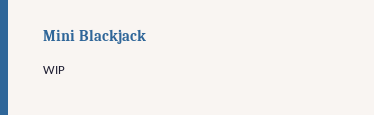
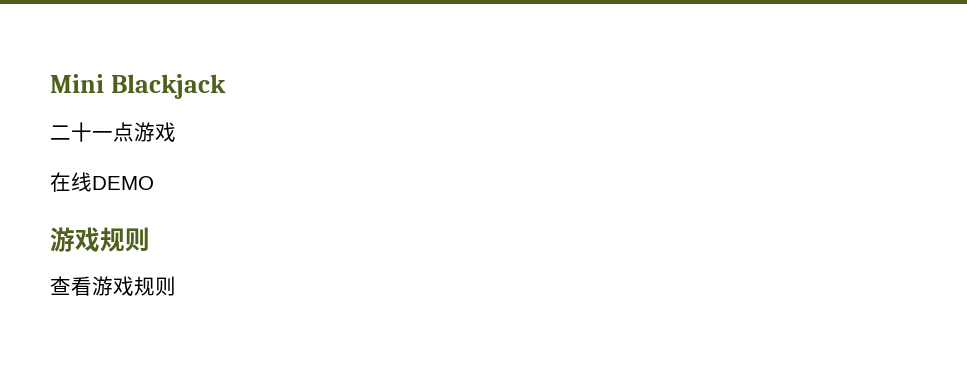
- WIP
+ 二十一点游戏
+ 在线DEMO
+ 游戏规则
+ 查看游戏规则

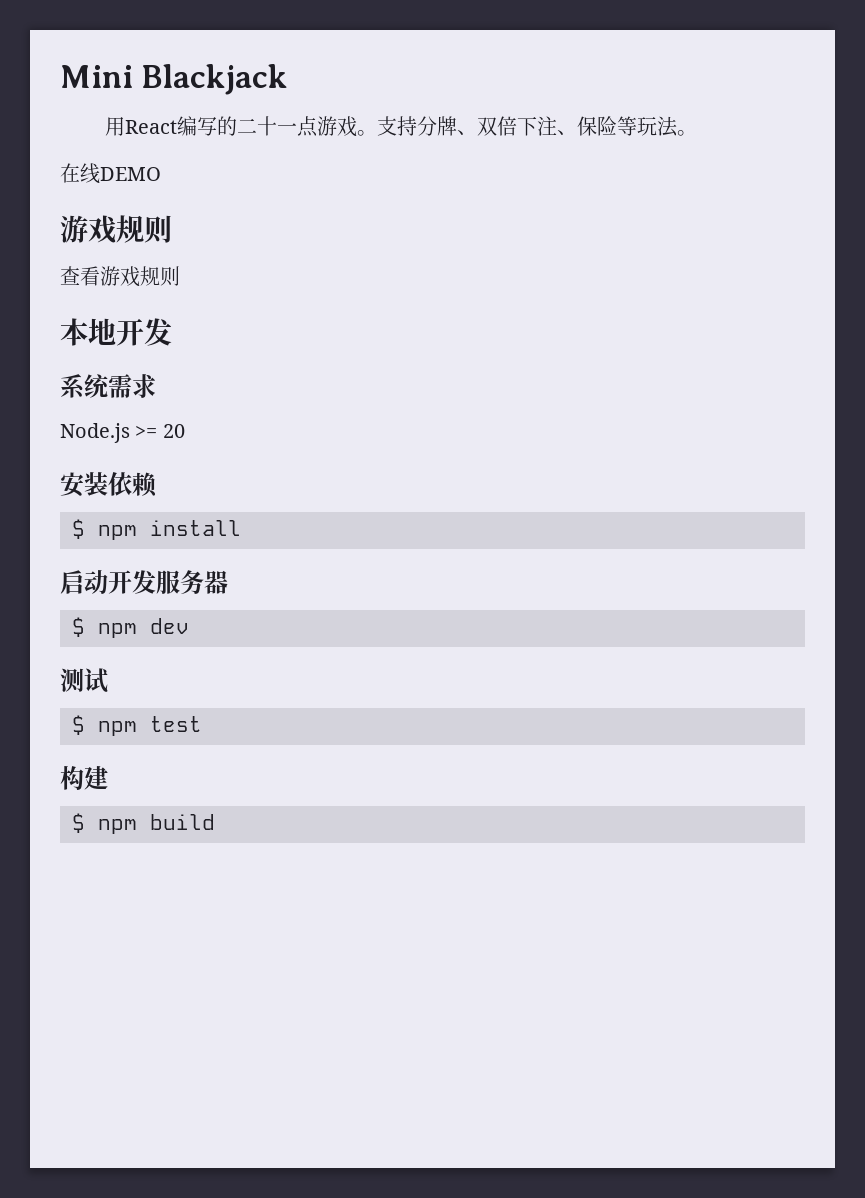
- 二十一点游戏
+ 用React编写的二十一点游戏。支持分牌、双倍下注、保险等玩法。
+ 本地开发
+ 系统需求
+ Node.js >= 20
+ 安装依赖
+ $ npm install
+ 启动开发服务器
+ $ npm dev
+ 测试
+ $ npm test
+ 构建
+ $ npm build

